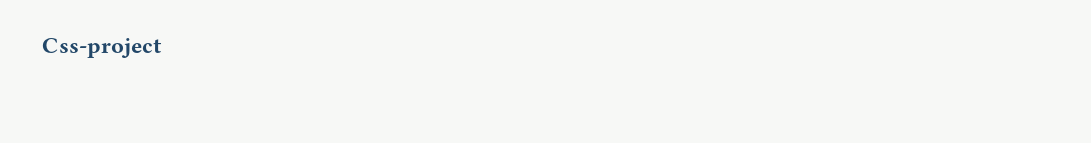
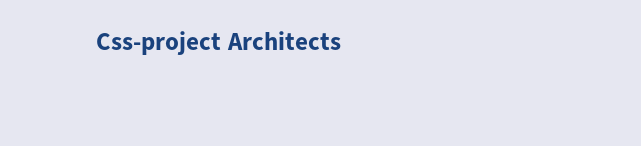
- Css-project
+ Css-project Architects

